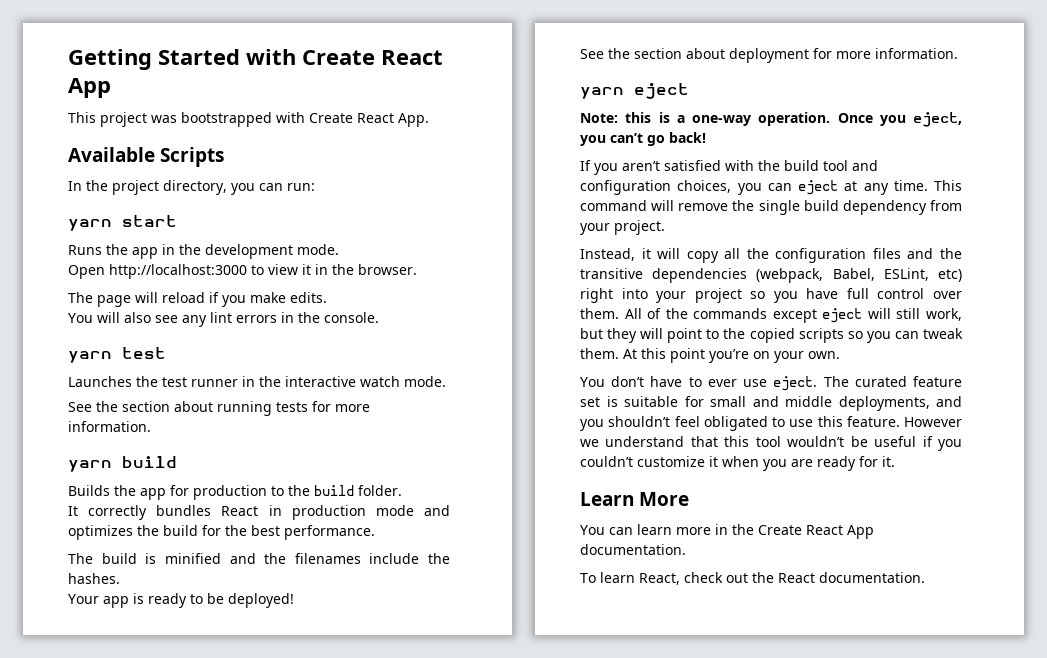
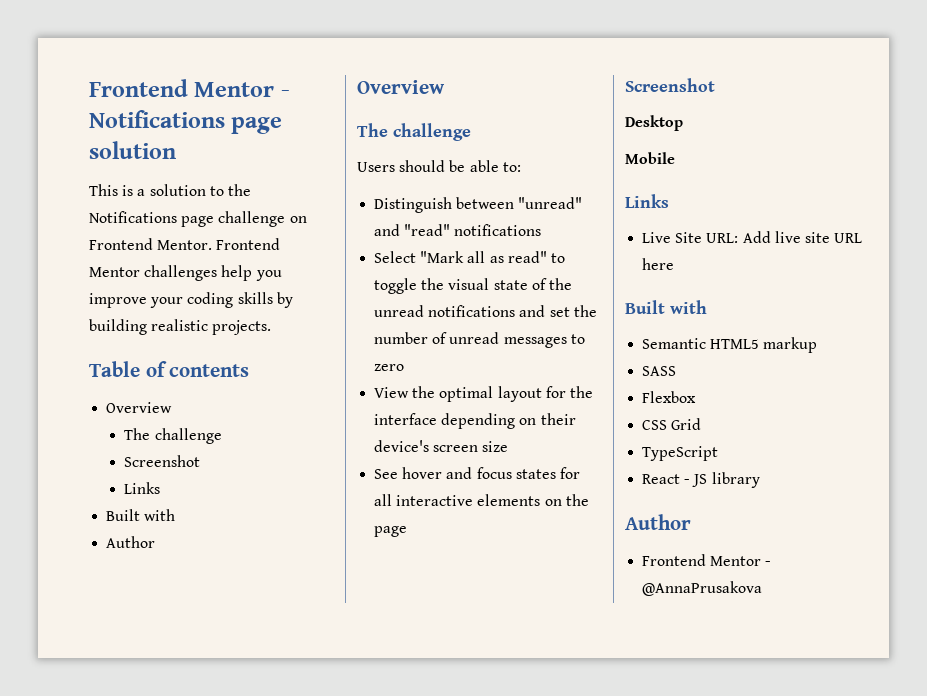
- Getting Started with Create React App
- This project was bootstrapped with Create React App.
- Available Scripts
- In the project directory, you can run:
- yarn start
- Runs the app in the development mode.
- Open http://localhost:3000 to view it in the browser.
- The page will reload if you make edits.
- You will also see any lint errors in the console.
- yarn test
- Launches the test runner in the interactive watch mode.
- See the section about running tests for more information.
- yarn build
- Builds the app for production to the build folder.
- It correctly bundles React in production mode and optimizes the build for the best performance.
- The build is minified and the filenames include the hashes.
- Your app is ready to be deployed!
- See the section about deployment for more information.
- yarn eject
- Note: this is a one-way operation. Once you eject, you can’t go back!
- If you aren’t satisfied with the build tool and configuration choices, you can eject at any time. This command will remove the single build dependency from your project.
- Instead, it will copy all the configuration files and the transitive dependencies (webpack, Babel, ESLint, etc) right into your project so you have full control over them. All of the commands except eject will still work, but they will point to the copied scripts so you can tweak them. At this point you’re on your own.
- You don’t have to ever use eject. The curated feature set is suitable for small and middle deployments, and you shouldn’t feel obligated to use this feature. However we understand that this tool wouldn’t be useful if you couldn’t customize it when you are ready for it.
- Learn More
- You can learn more in the Create React App documentation.
- To learn React, check out the React documentation.
+ Frontend Mentor - Notifications page solution
+ This is a solution to the Notifications page challenge on Frontend Mentor. Frontend Mentor challenges help you improve your coding skills by building realistic projects.
+ Table of contents
+ Overview
+ The challenge
+ Screenshot
+ Links
+ Built with
+ Author
+ Overview
+ The challenge
+ Users should be able to:
+ Distinguish between "unread" and "read" notifications
+ Select "Mark all as read" to toggle the visual state of the unread notifications and set the number of unread messages to zero
+ View the optimal layout for the interface depending on their device's screen size
+ See hover and focus states for all interactive elements on the page
+ Screenshot
+ Desktop
+ Mobile
+ Links
+ Live Site URL: Add live site URL here
+ Built with
+ Semantic HTML5 markup
+ SASS
+ Flexbox
+ CSS Grid
+ TypeScript
+ React - JS library
+ Author
+ Frontend Mentor - @AnnaPrusakova

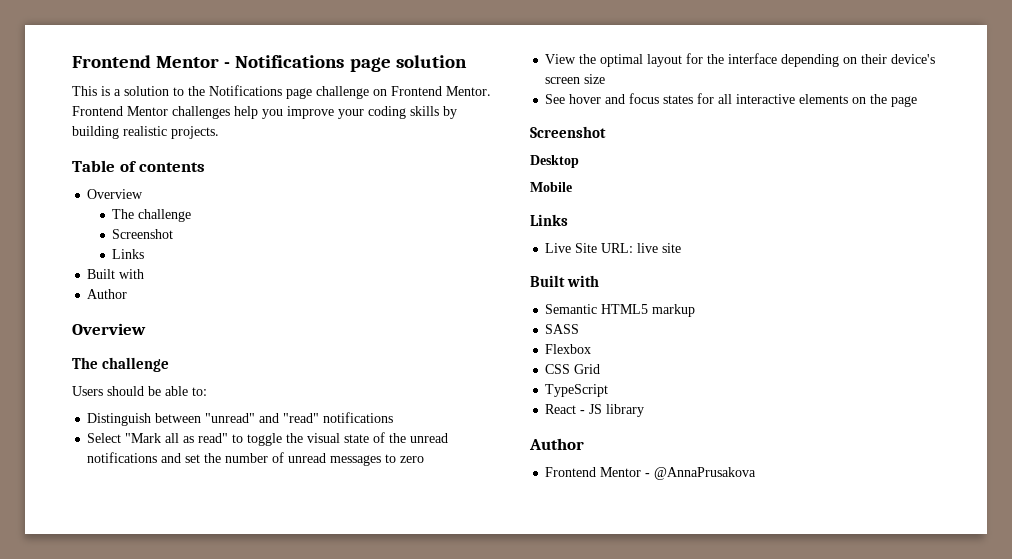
- Live Site URL: Add live site URL here
+ Live Site URL: live site

